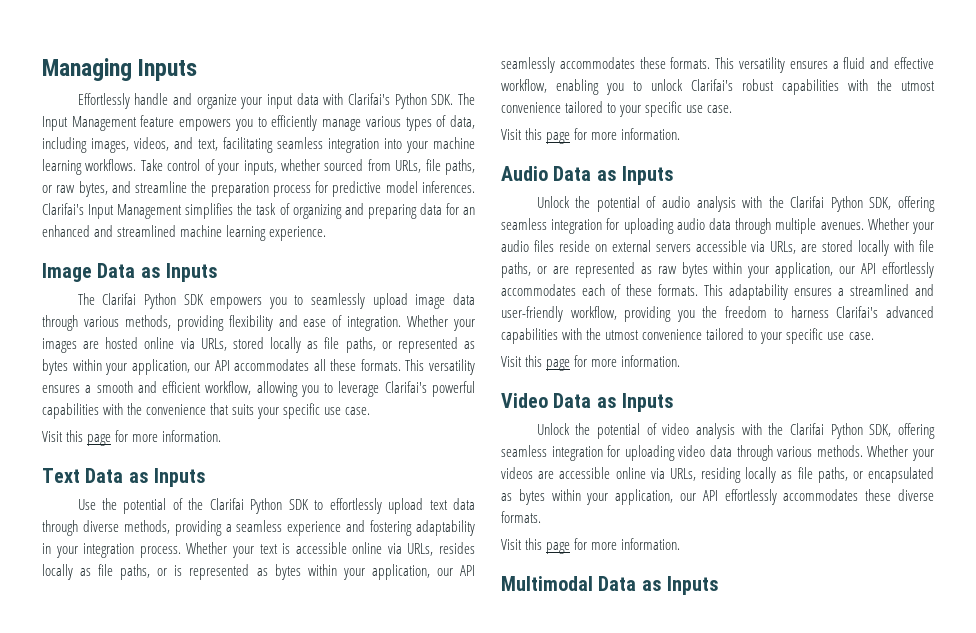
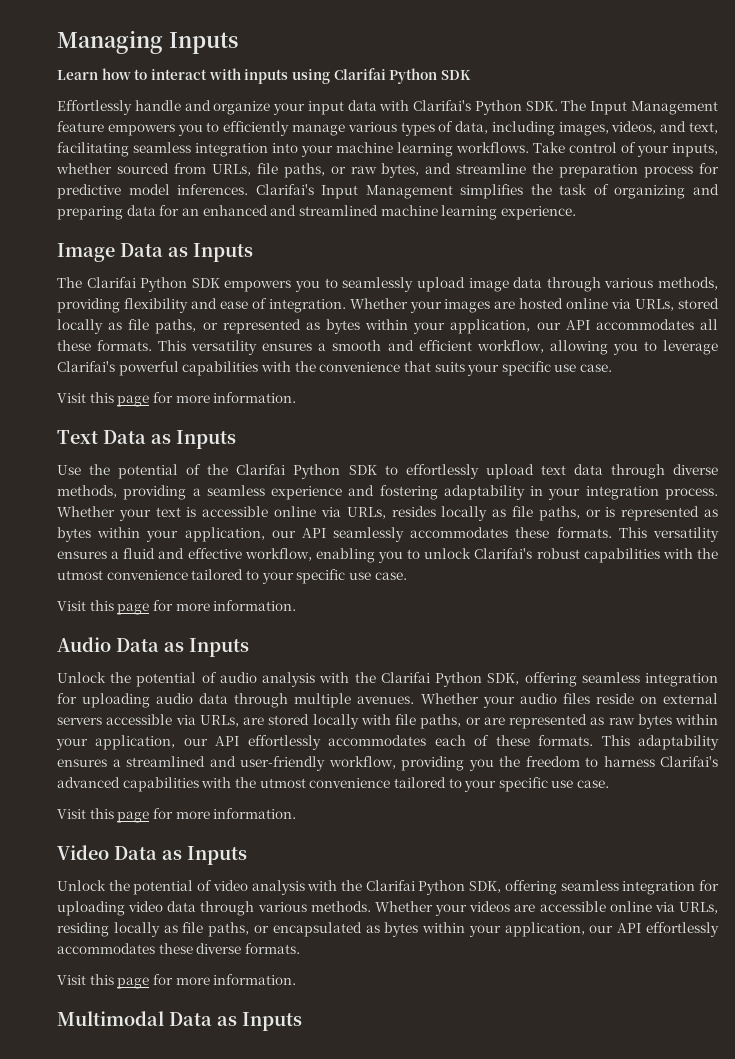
+ Learn how to interact with inputs using Clarifai Python SDK

